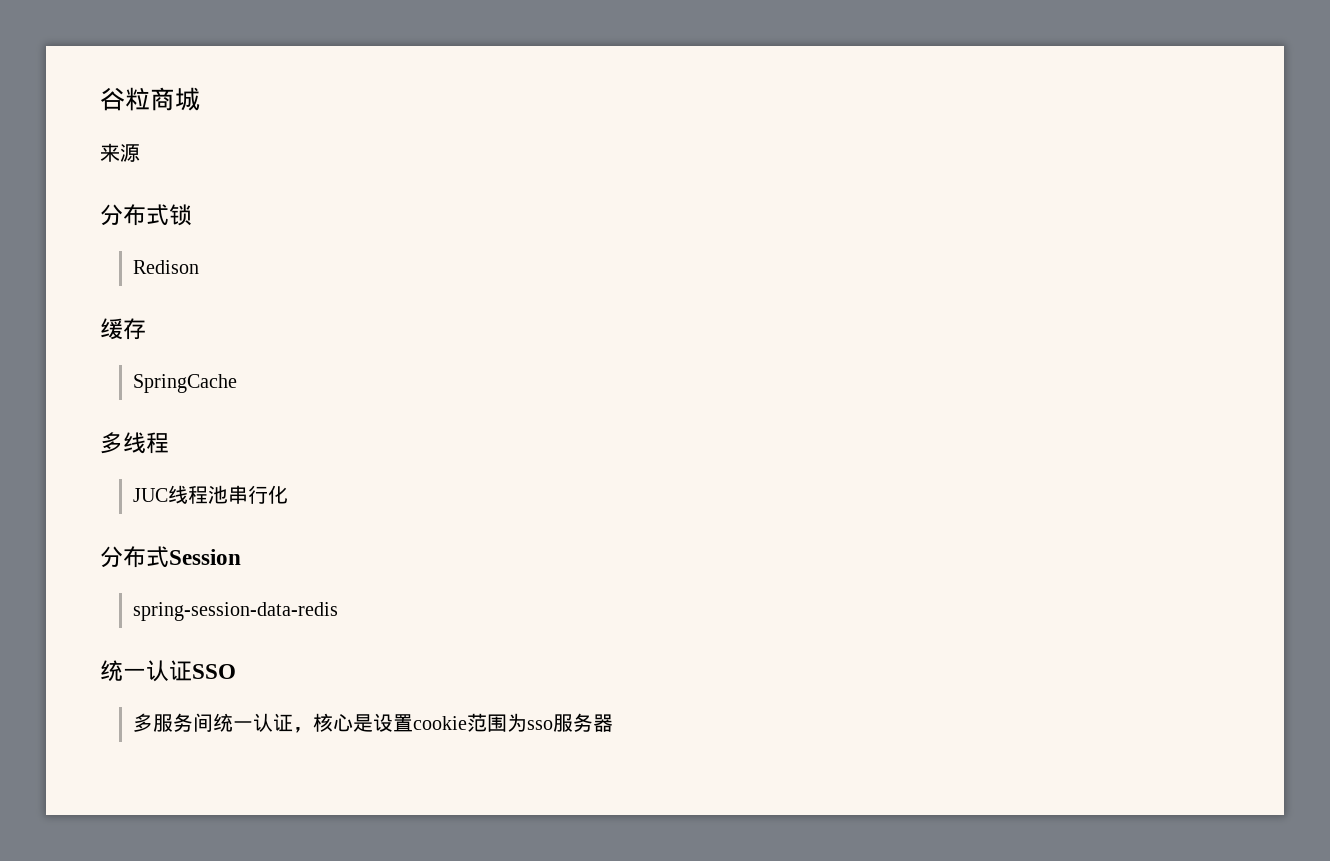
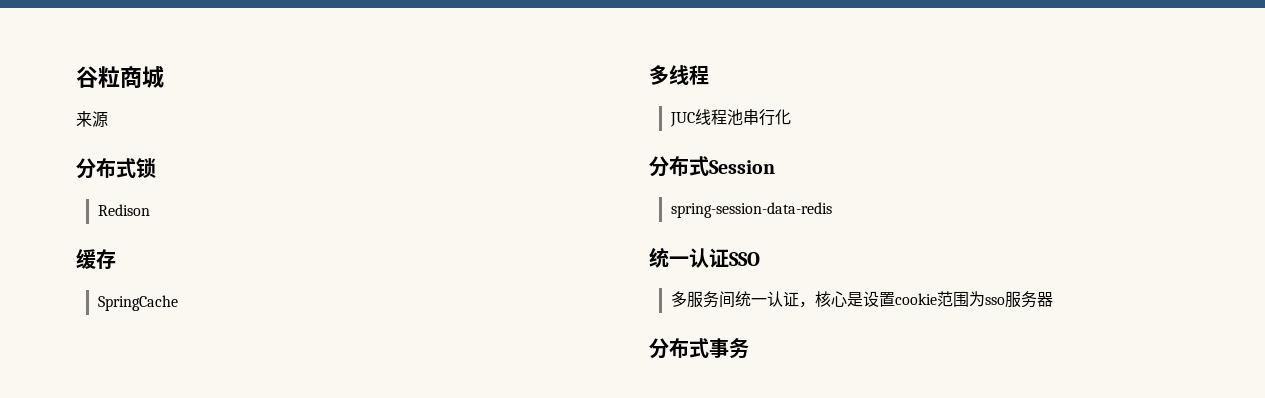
+ 分布式事务

